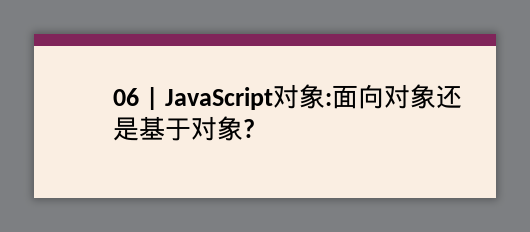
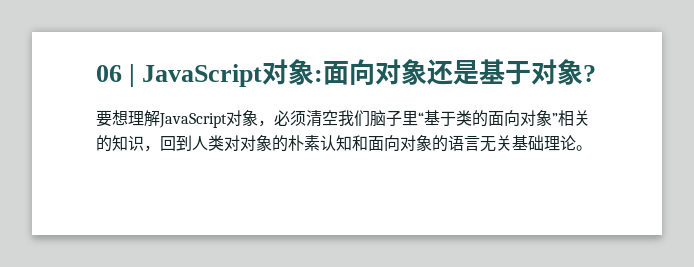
+ 要想理解JavaScript对象，必须清空我们脑子里“基于类的面向对象”相关的知识，回到人类对对象的朴素认知和面向对象的语言无关基础理论。

